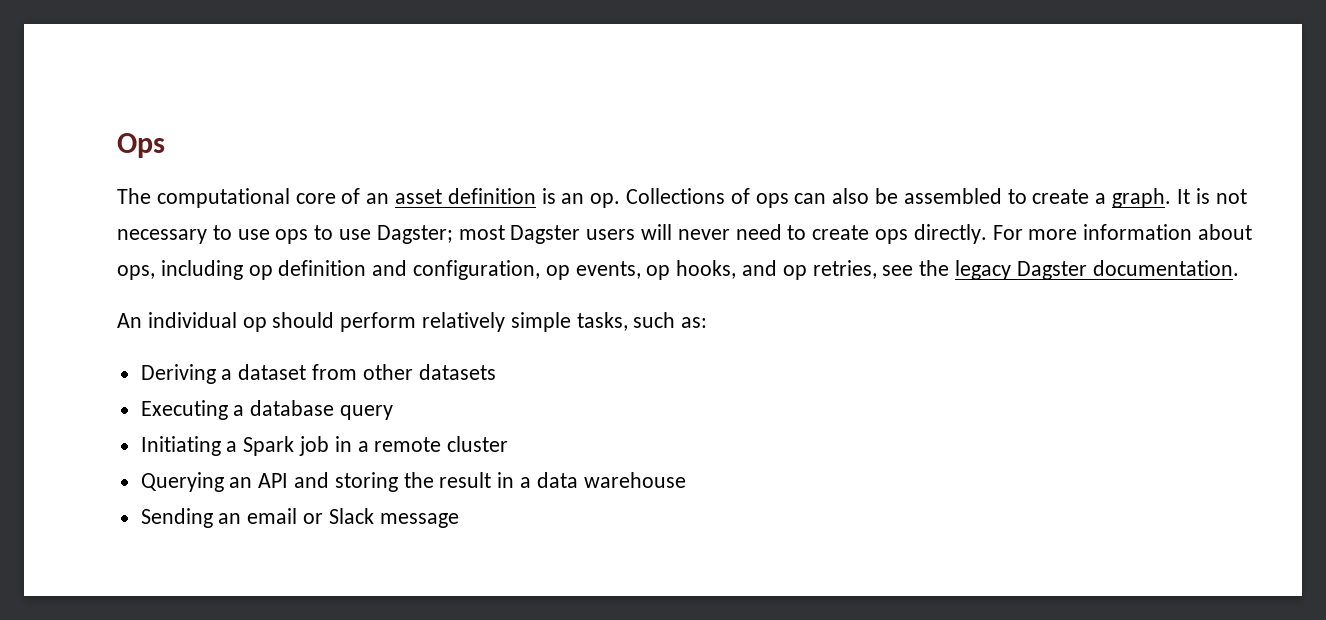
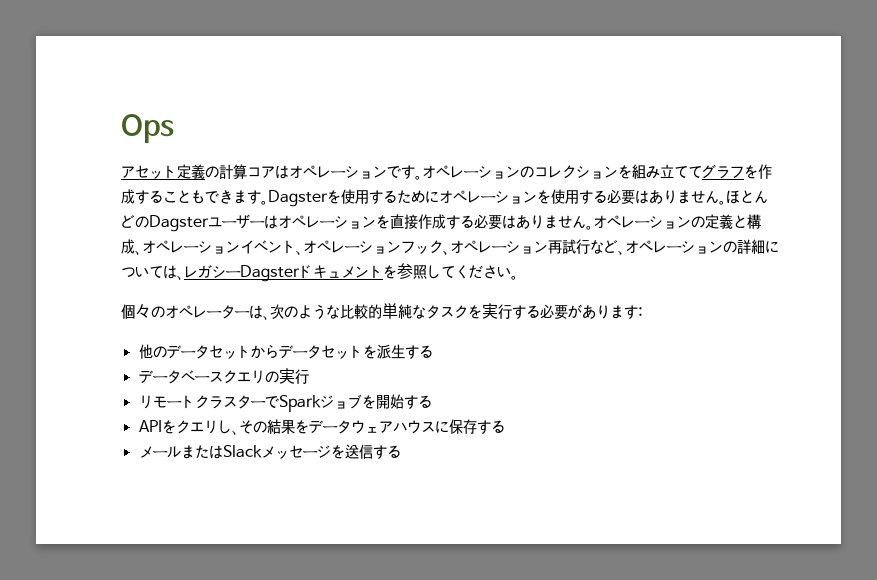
- The computational core of an asset definition is an op. Collections of ops can also be assembled to create a graph. It is not necessary to use ops to use Dagster; most Dagster users will never need to create ops directly. For more information about ops, including op definition and configuration, op events, op hooks, and op retries, see the legacy Dagster documentation.
- An individual op should perform relatively simple tasks, such as:
- Deriving a dataset from other datasets
- Executing a database query
- Initiating a Spark job in a remote cluster
- Querying an API and storing the result in a data warehouse
- Sending an email or Slack message
+ アセット定義の計算コアはオペレーションです。オペレーションのコレクションを組み立ててグラフを作成することもできます。Dagsterを使用するためにオペレーションを使用する必要はありません。ほとんどのDagsterユーザーはオペレーションを直接作成する必要はありません。オペレーションの定義と構成、オペレーションイベント、オペレーションフック、オペレーション再試行など、オペレーションの詳細については、レガシーDagsterドキュメントを参照してください。
+ 個々のオペレーターは、次のような比較的単純なタスクを実行する必要があります:
+ 他のデータセットからデータセットを派生する
+ データベースクエリの実行
+ リモートクラスターでSparkジョブを開始する
+ APIをクエリし、その結果をデータウェアハウスに保存する
+ メールまたはSlackメッセージを送信する

